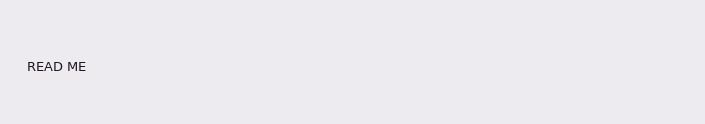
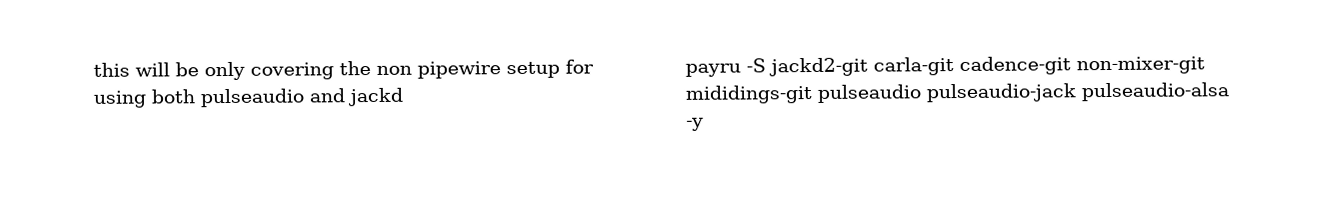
- READ ME
+ this will be only covering the non pipewire setup for using both pulseaudio and jackd
+ payru -S jackd2-git carla-git cadence-git non-mixer-git mididings-git pulseaudio pulseaudio-jack pulseaudio-alsa -y

